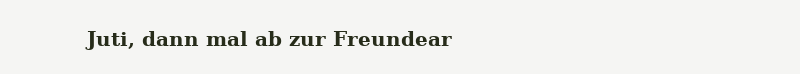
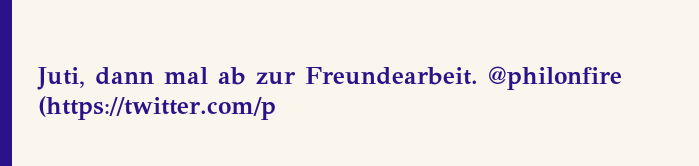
- Juti, dann mal ab zur Freundear
+ Juti, dann mal ab zur Freundearbeit. @philonfire (https://twitter.com/p

